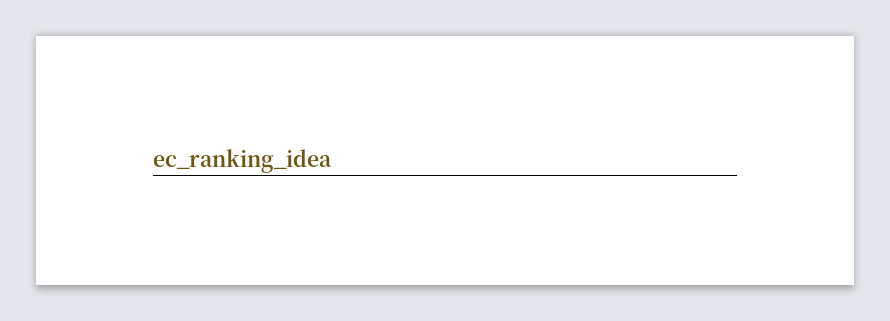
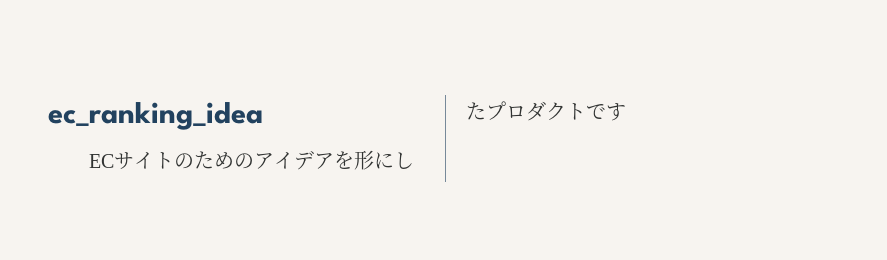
+ ECサイトのためのアイデアを形にしたプロダクトです

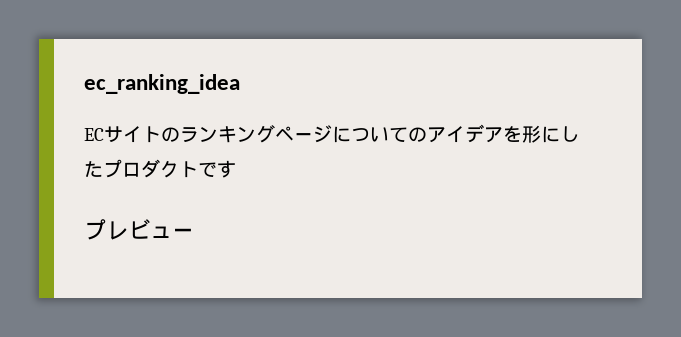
- ECサイトのためのアイデアを形にしたプロダクトです
+ ECサイトのランキングページについてのアイデアを形にしたプロダクトです
+ プレビュー

